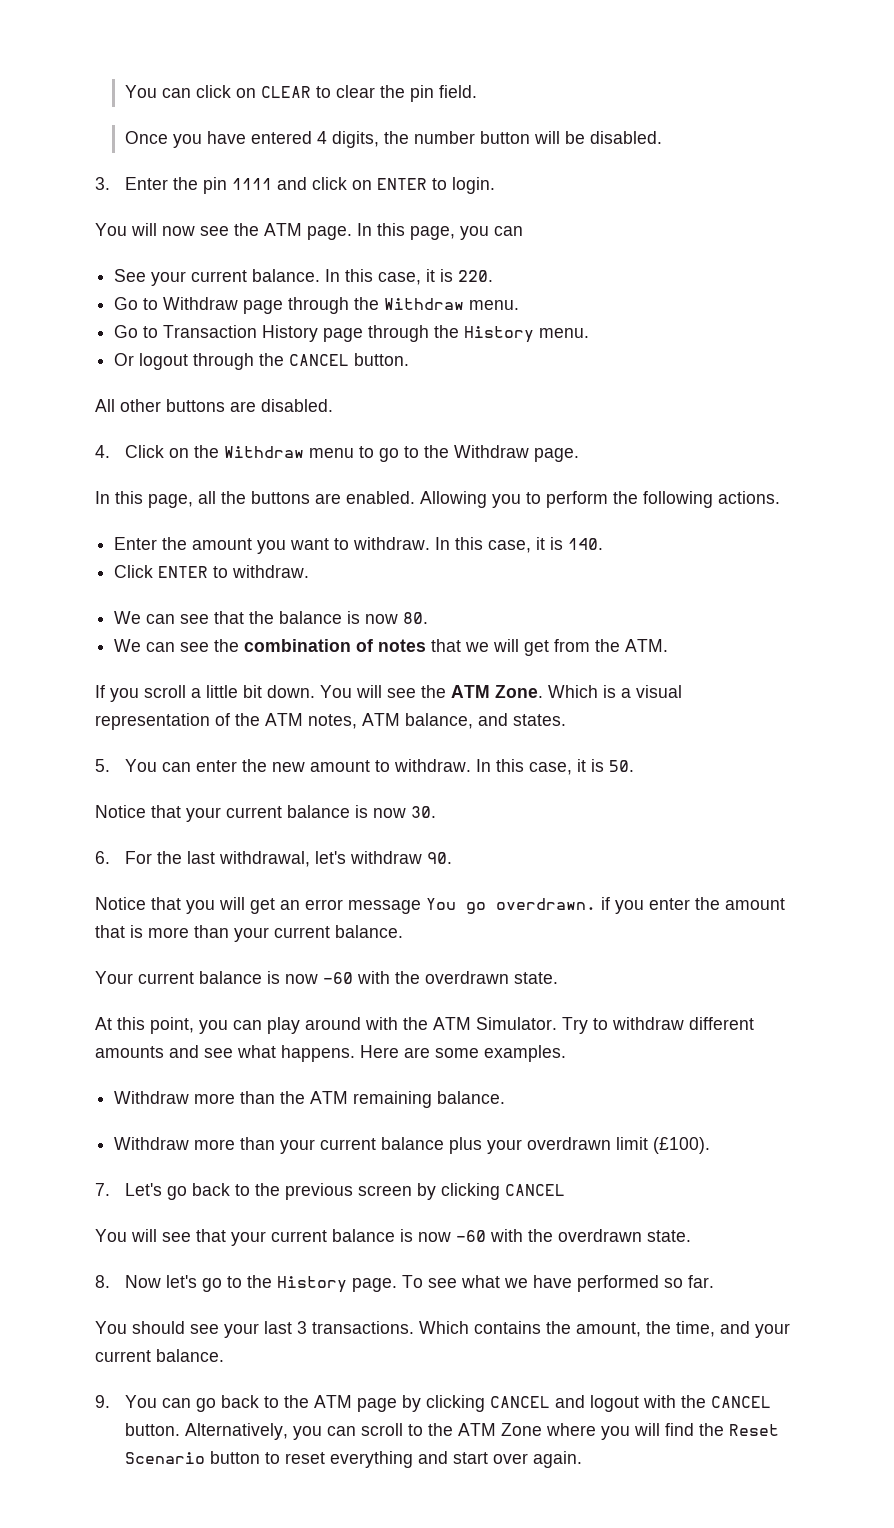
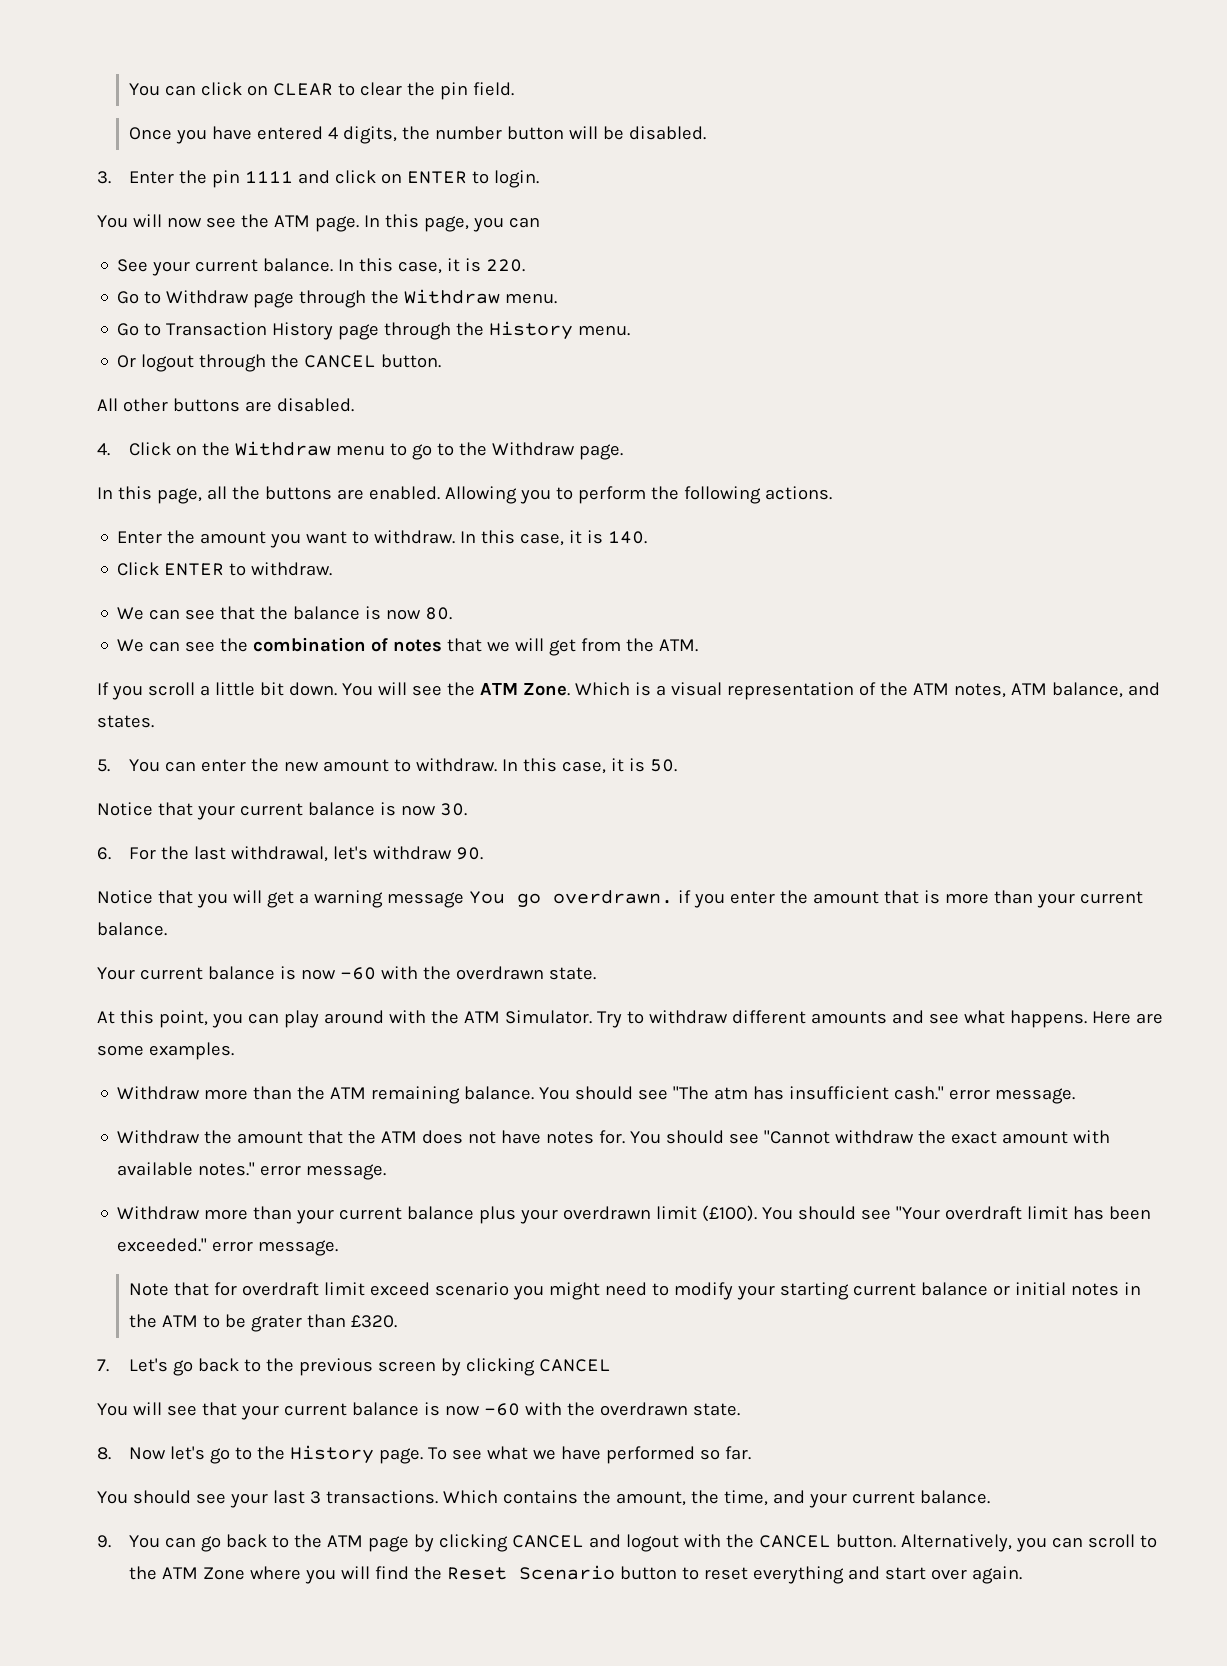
- Notice that you will get an error message You go overdrawn. if you enter the amount that is more than your current balance.
+ Notice that you will get a warning message You go overdrawn. if you enter the amount that is more than your current balance.
+ You should see "The atm has insufficient cash." error message.
+ Withdraw the amount that the ATM does not have notes for. You should see "Cannot withdraw the exact amount with available notes." error message.
+ You should see "Your overdraft limit has been exceeded." error message.
+ Note that for overdraft limit exceed scenario you might need to modify your starting current balance or initial notes in the ATM to be grater than £320.

